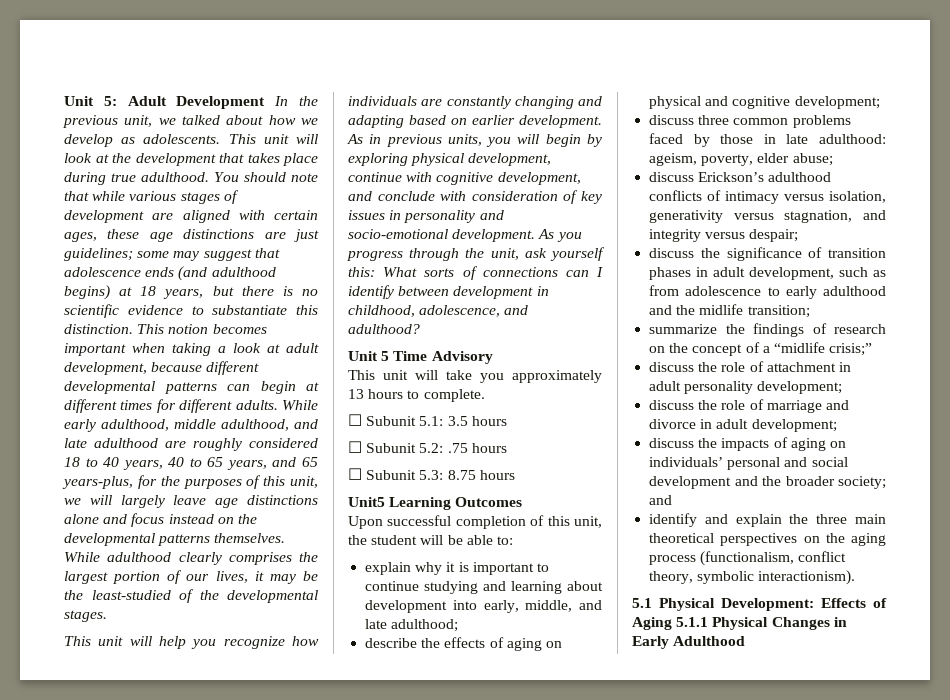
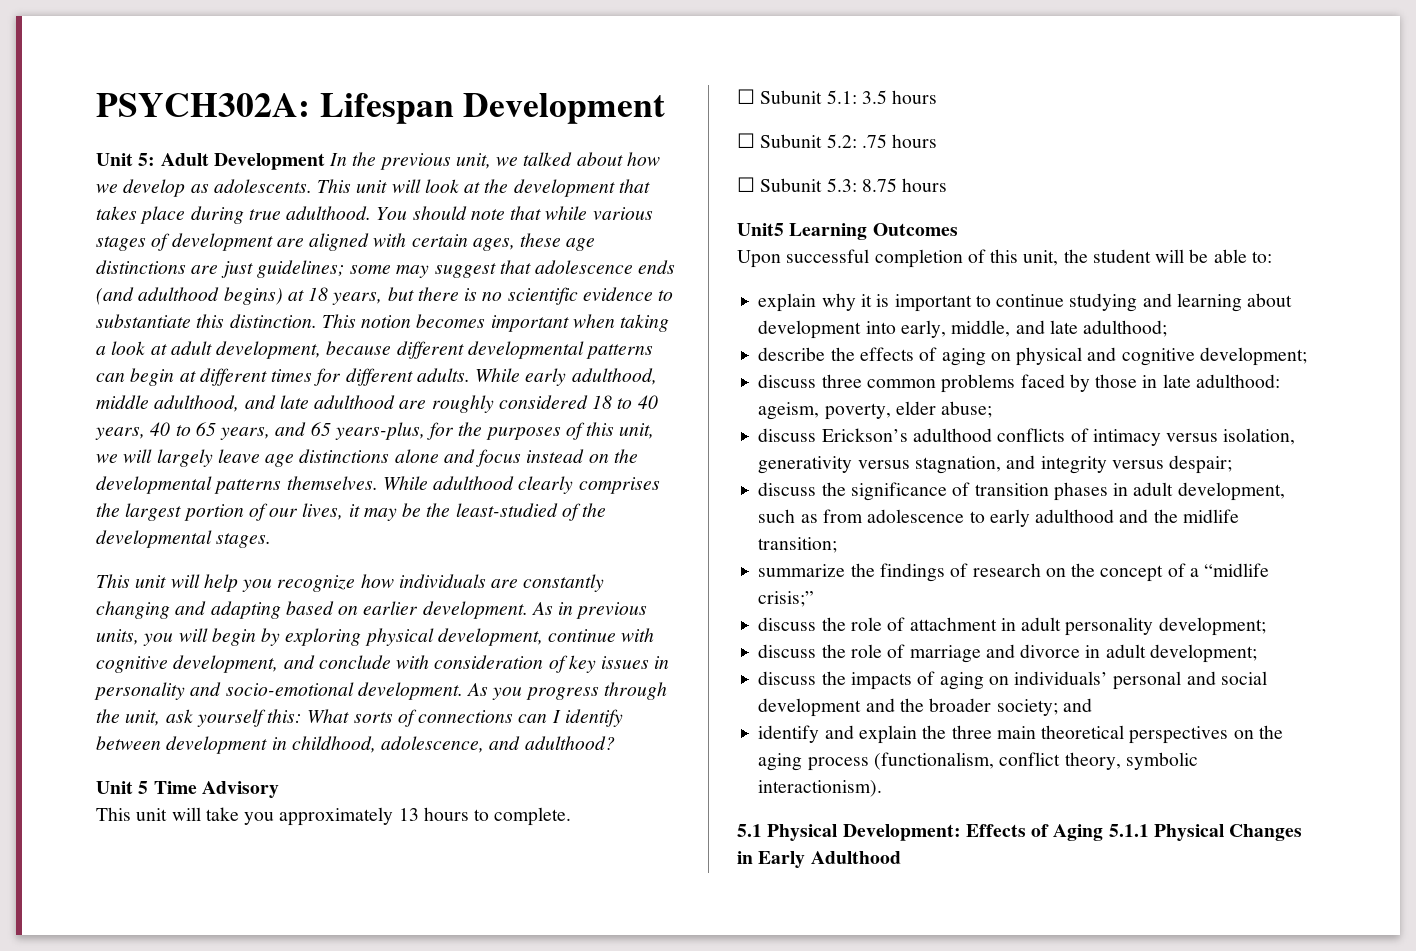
+ PSYCH302A: Lifespan Development

